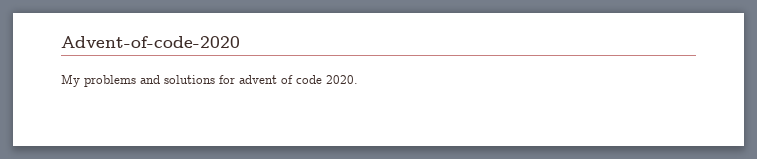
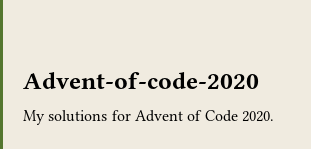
- My problems and solutions for advent of code 2020.
+ My solutions for Advent of Code 2020.

